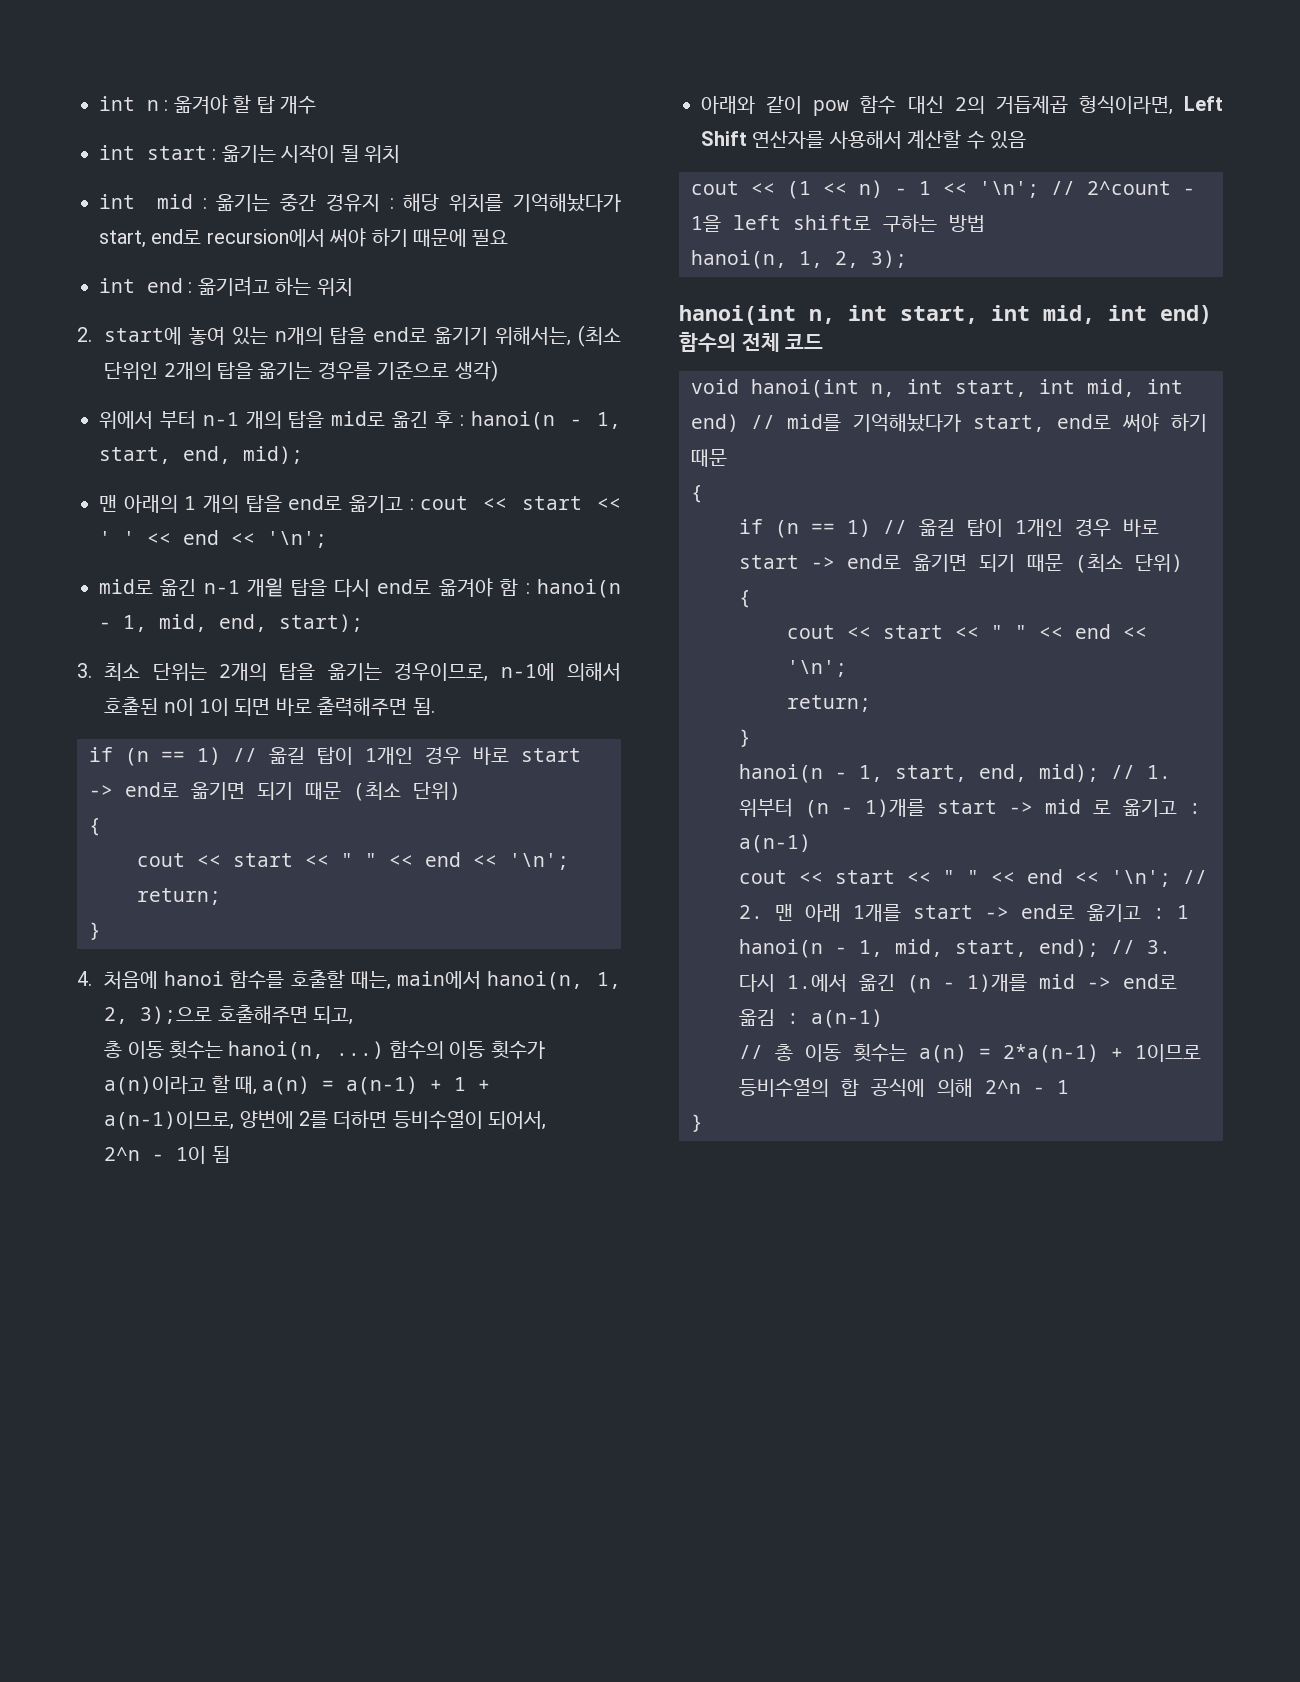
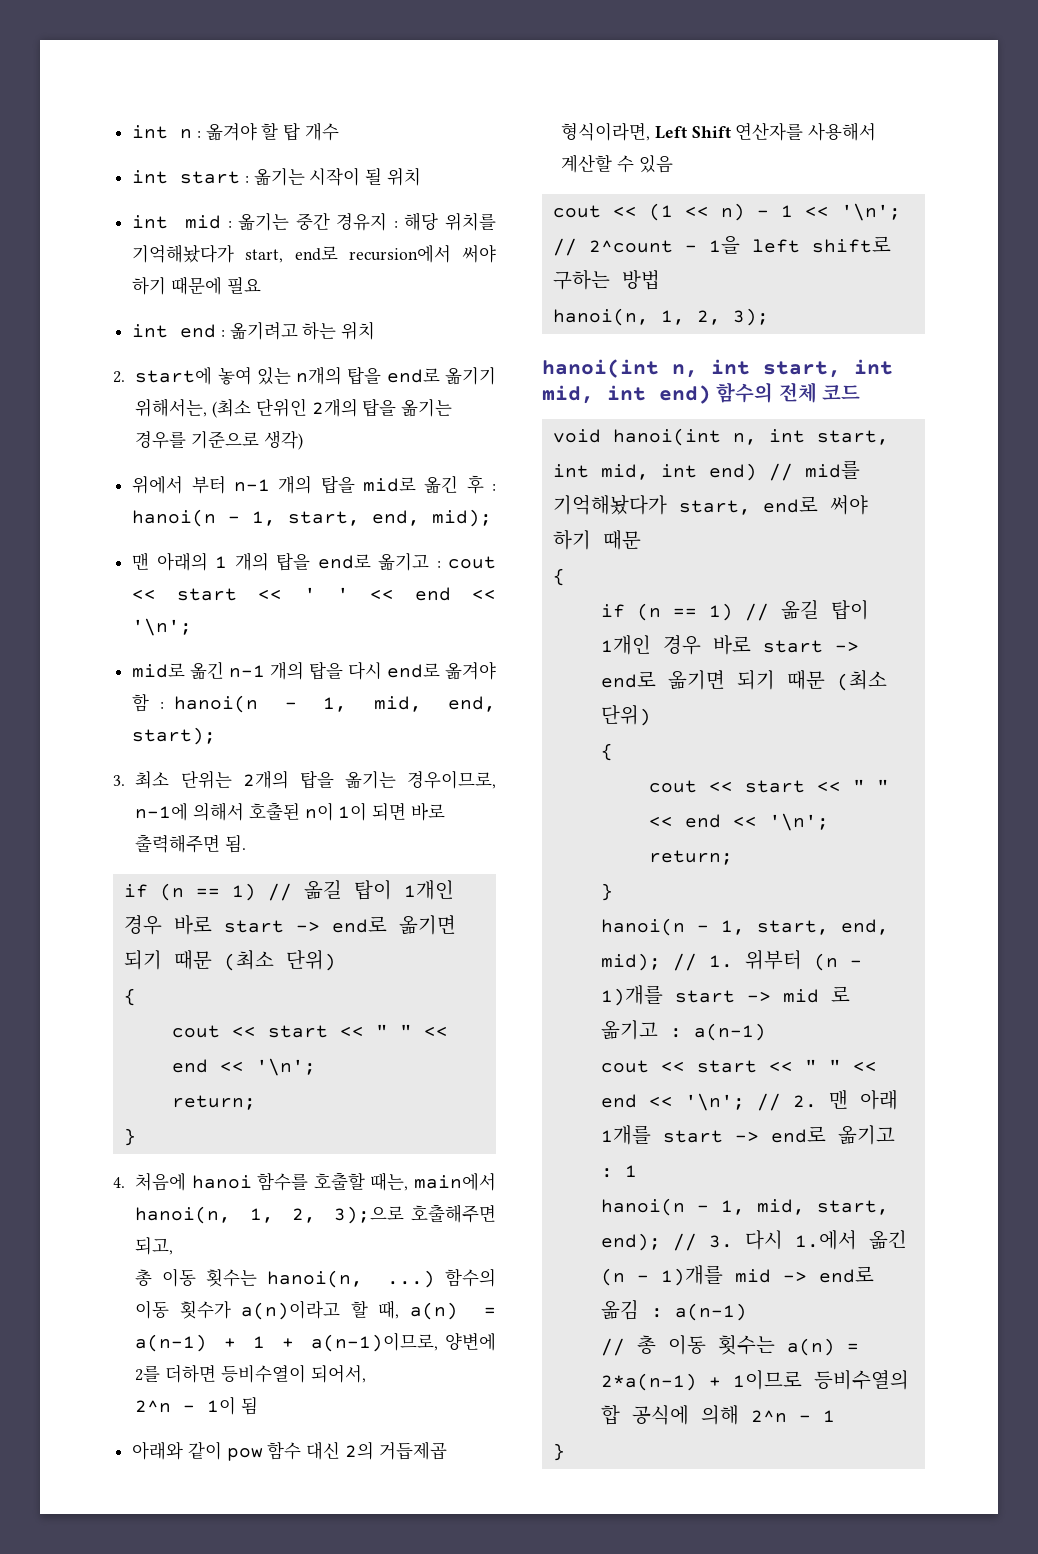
- mid로 옮긴 n-1 개읱 탑을 다시 end로 옮겨야 함 : hanoi(n - 1, mid, end, start);
+ mid로 옮긴 n-1 개의 탑을 다시 end로 옮겨야 함 : hanoi(n - 1, mid, end, start);

